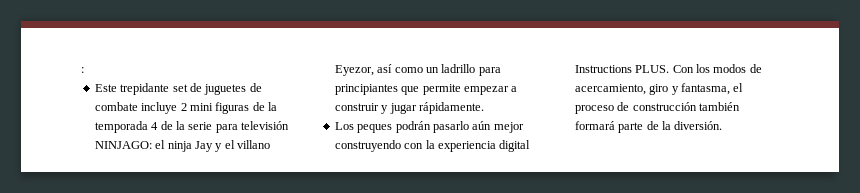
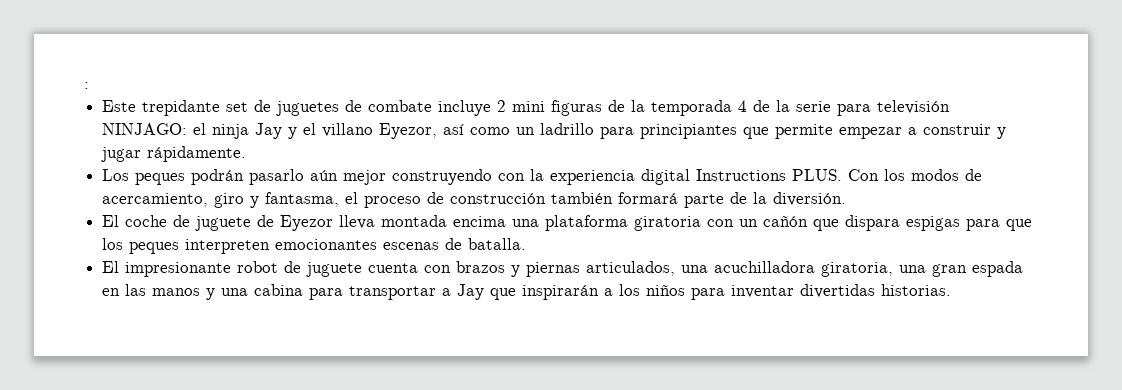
+ El coche de juguete de Eyezor lleva montada encima una plataforma giratoria con un cañón que dispara espigas para que los peques interpreten emocionantes escenas de batalla.
+ El impresionante robot de juguete cuenta con brazos y piernas articulados, una acuchilladora giratoria, una gran espada en las manos y una cabina para transportar a Jay que inspirarán a los niños para inventar divertidas historias.

